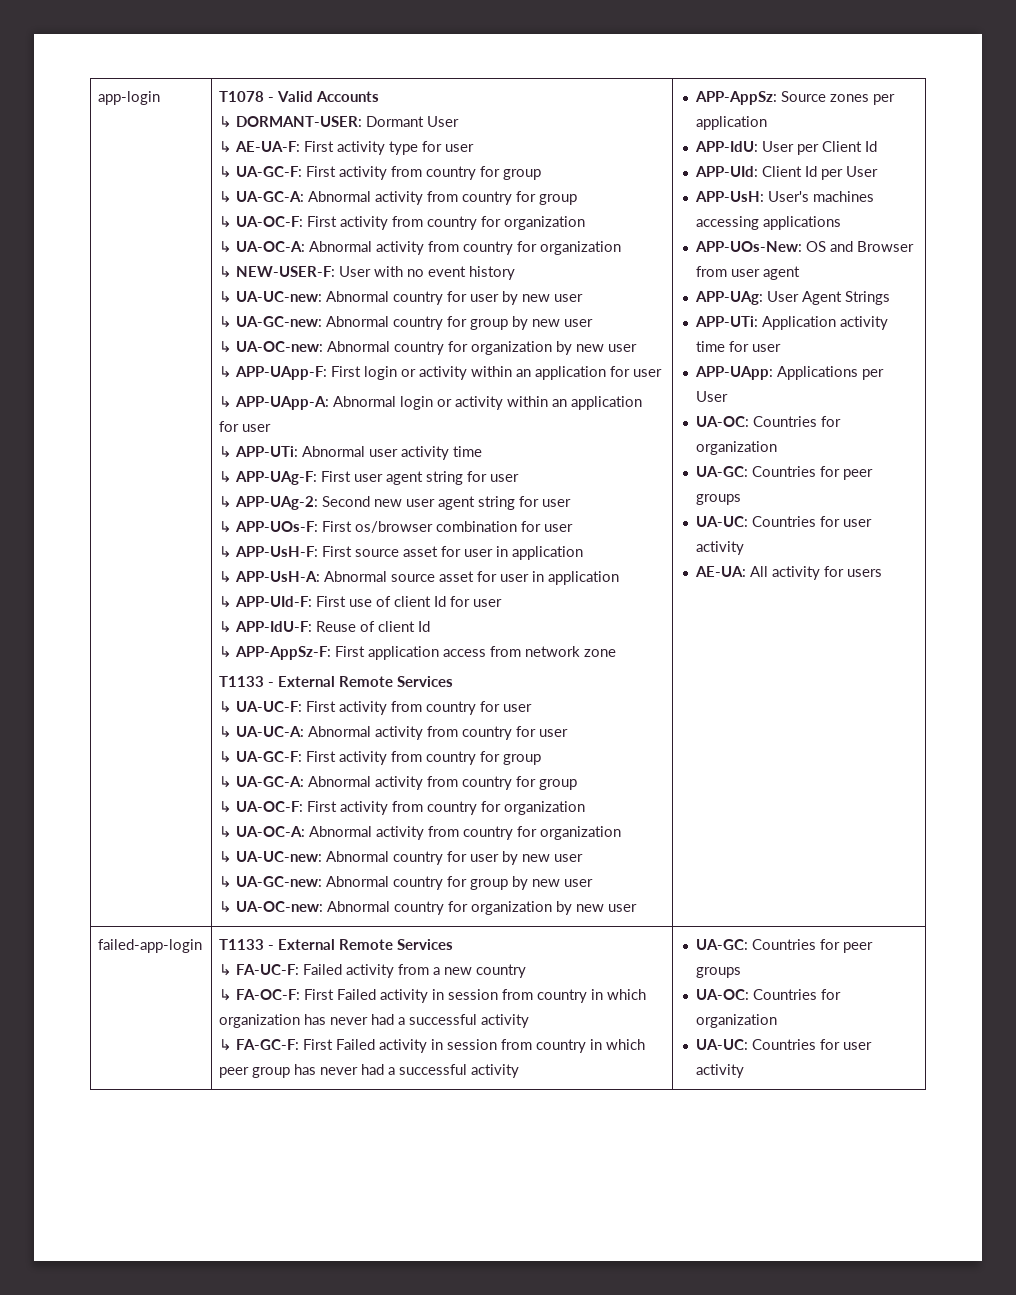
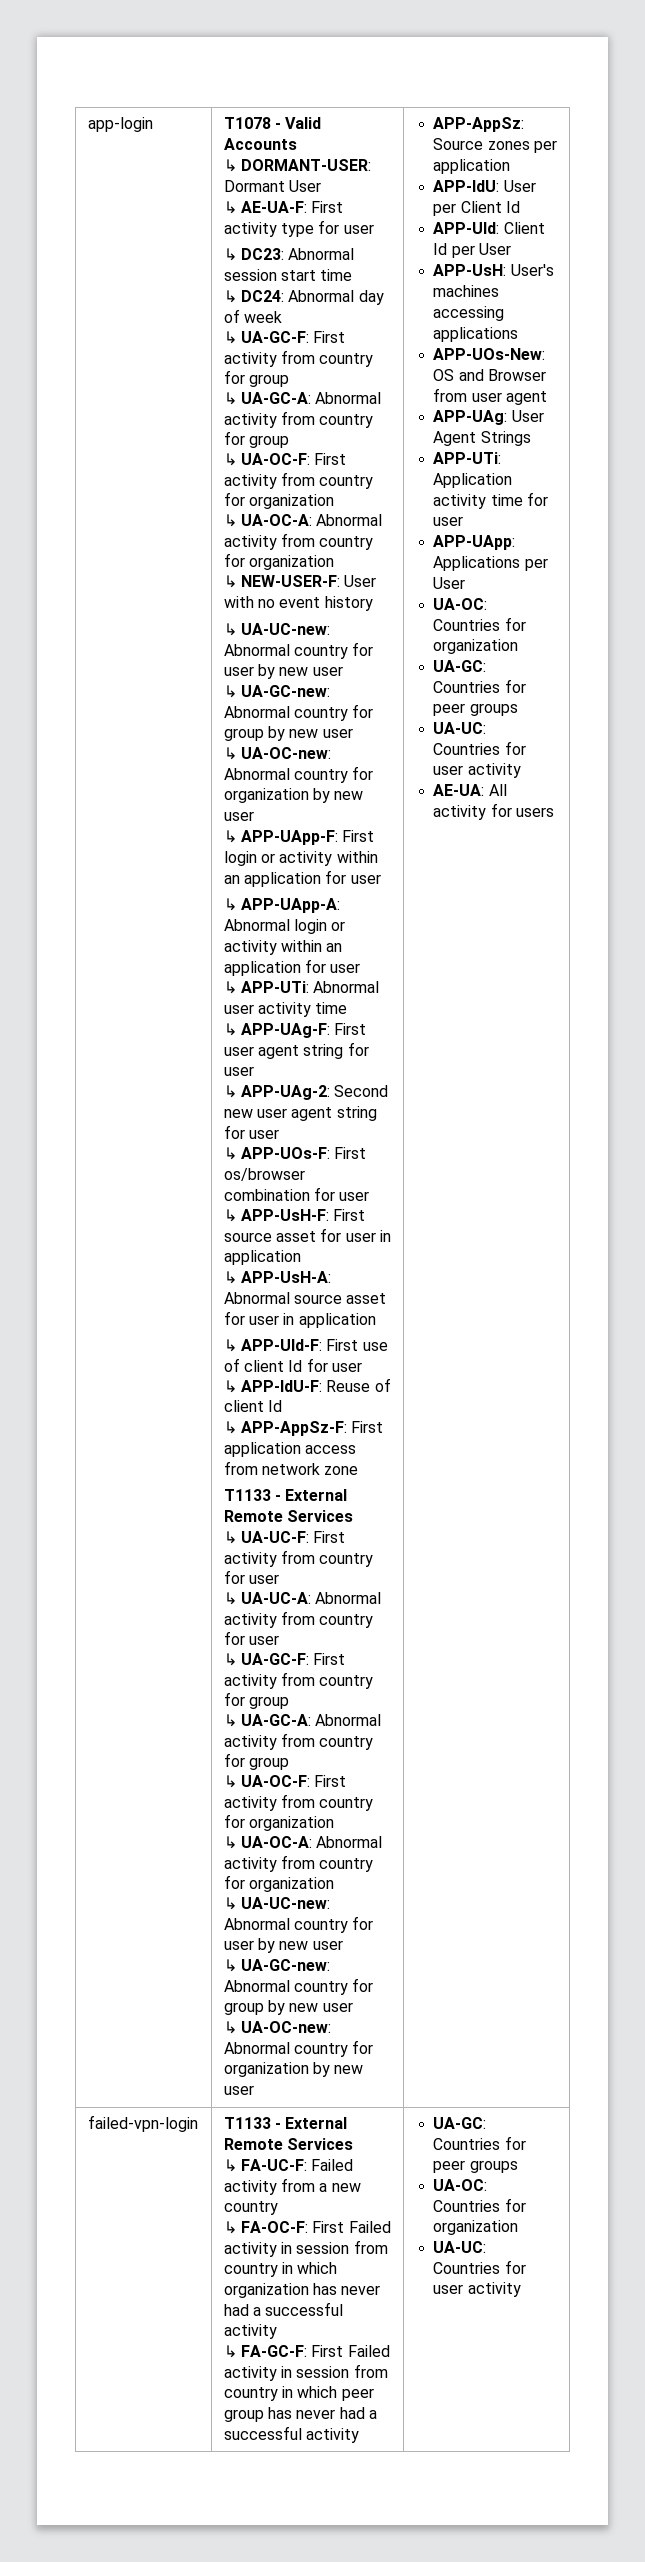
+ ↳ DC23: Abnormal session start time
+ ↳ DC24: Abnormal day of week
- failed-app-login
+ failed-vpn-login

